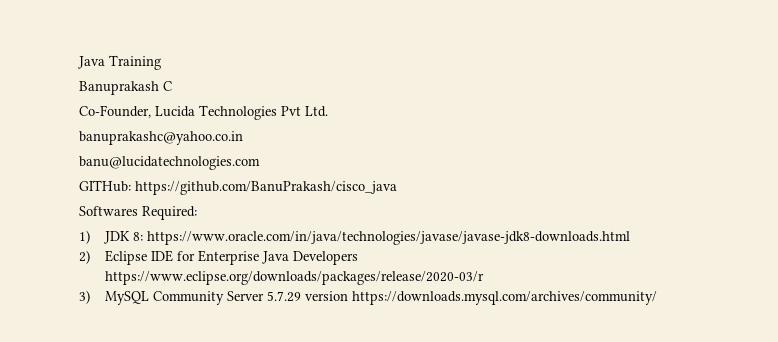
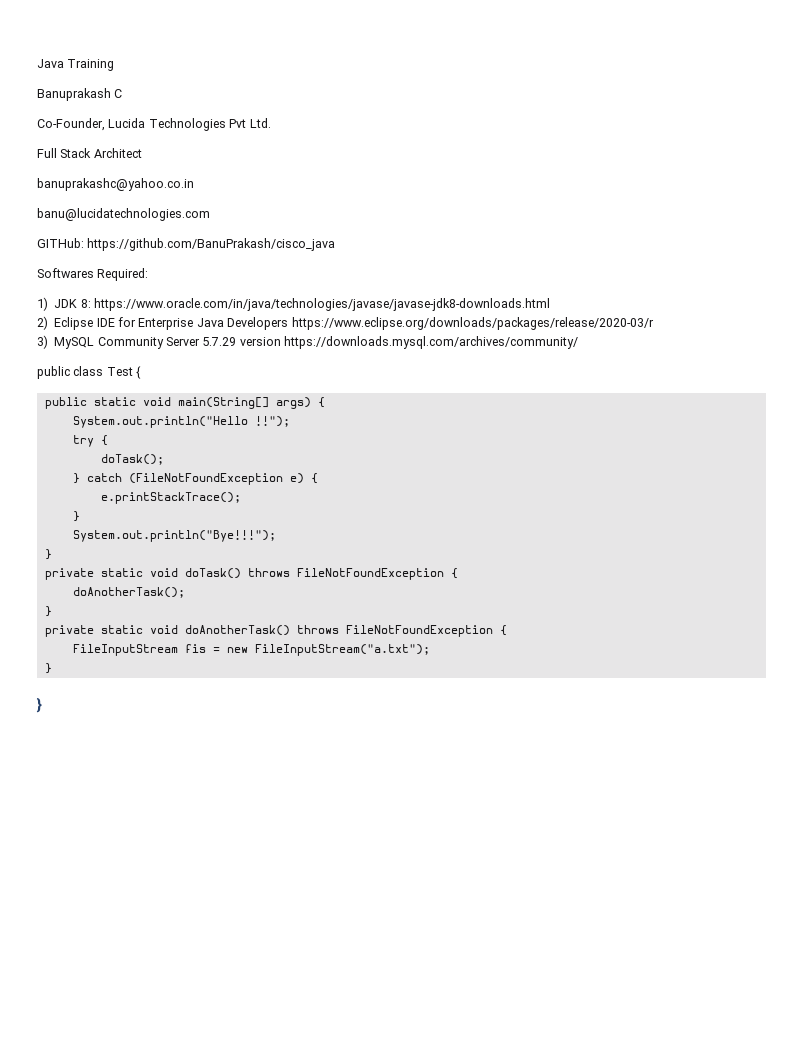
+ Full Stack Architect
+ public class Test {
+ public static void main(String[] args) {
+ System.out.println("Hello !!");
+ try {
+ doTask();
+ } catch (FileNotFoundException e) {
+ e.printStackTrace();
+ }
+ System.out.println("Bye!!!");
+ }
+ private static void doTask() throws FileNotFoundException {
+ doAnotherTask();
+ }
+ private static void doAnotherTask() throws FileNotFoundException {
+ FileInputStream fis = new FileInputStream("a.txt");
+ }
+ }

